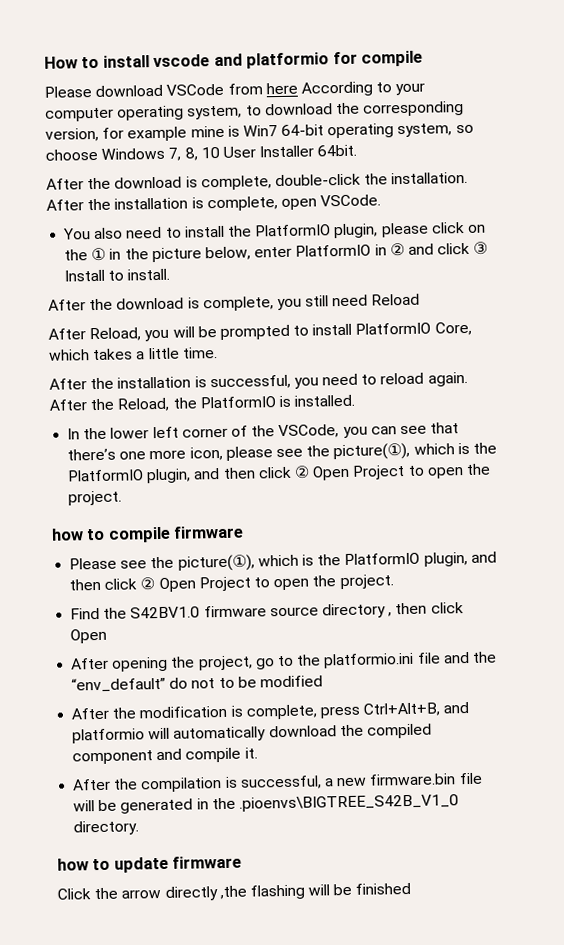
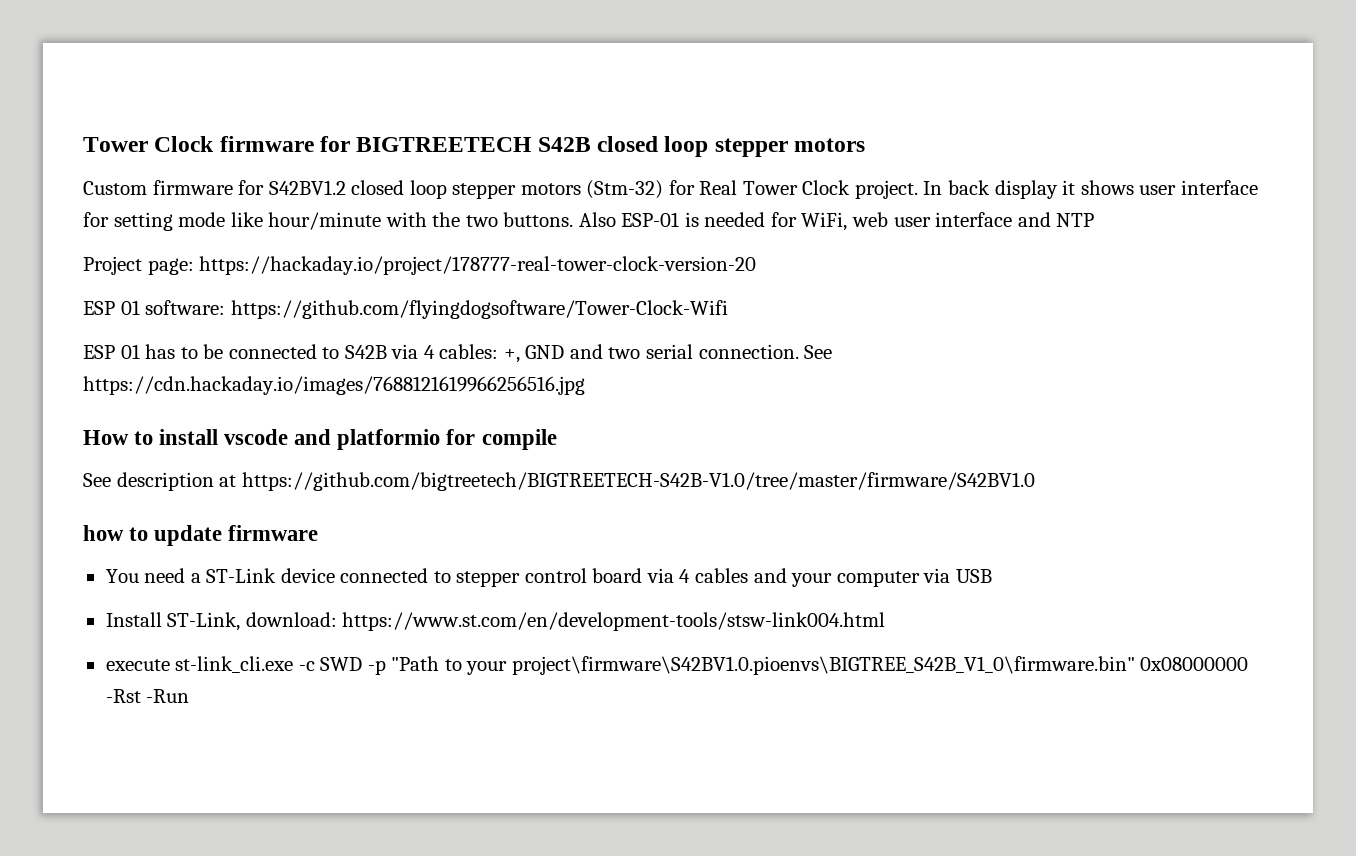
+ Tower Clock firmware for BIGTREETECH S42B closed loop stepper motors
+ Custom firmware for S42BV1.2 closed loop stepper motors (Stm-32) for Real Tower Clock project. In back display it shows user interface for setting mode like hour/minute with the two buttons. Also ESP-01 is needed for WiFi, web user interface and NTP
+ Project page: https://hackaday.io/project/178777-real-tower-clock-version-20
+ ESP 01 software: https://github.com/flyingdogsoftware/Tower-Clock-Wifi
+ ESP 01 has to be connected to S42B via 4 cables: +, GND and two serial connection. See https://cdn.hackaday.io/images/7688121619966256516.jpg
- Please download VSCode from here According to your computer operating system, to download the corresponding version, for example mine is Win7 64-bit operating system, so choose Windows 7, 8, 10 User Installer 64bit.
- After the download is complete, double-click the installation. After the installation is complete, open VSCode.
- You also need to install the PlatformIO plugin, please click on the ① in the picture below, enter PlatformIO in ② and click ③ Install to install.
- After the download is complete, you still need Reload
- After Reload, you will be prompted to install PlatformIO Core, which takes a little time.
- After the installation is successful, you need to reload again. After the Reload, the PlatformIO is installed.
- In the lower left corner of the VSCode, you can see that there’s one more icon, please see the picture(①), which is the PlatformIO plugin, and then click ② Open Project to open the project.
- how to compile firmware
- Please see the picture(①), which is the PlatformIO plugin, and then click ② Open Project to open the project.
- Find the S42BV1.0 firmware source directory , then click Open
- After opening the project, go to the platformio.ini file and the “env_default” do not to be modified
- After the modification is complete, press Ctrl+Alt+B, and platformio will automatically download the compiled component and compile it.
- After the compilation is successful, a new firmware.bin file will be generated in the .pioenvs\BIGTREE_S42B_V1_0 directory.
+ See description at https://github.com/bigtreetech/BIGTREETECH-S42B-V1.0/tree/master/firmware/S42BV1.0
  how to update firmware
- Click the arrow directly ,the flashing will be finished
+ You need a ST-Link device connected to stepper control board via 4 cables and your computer via USB
+ Install ST-Link, download: https://www.st.com/en/development-tools/stsw-link004.html
+ execute st-link_cli.exe -c SWD -p "Path to your project\firmware\S42BV1.0.pioenvs\BIGTREE_S42B_V1_0\firmware.bin" 0x08000000 -Rst -Run

